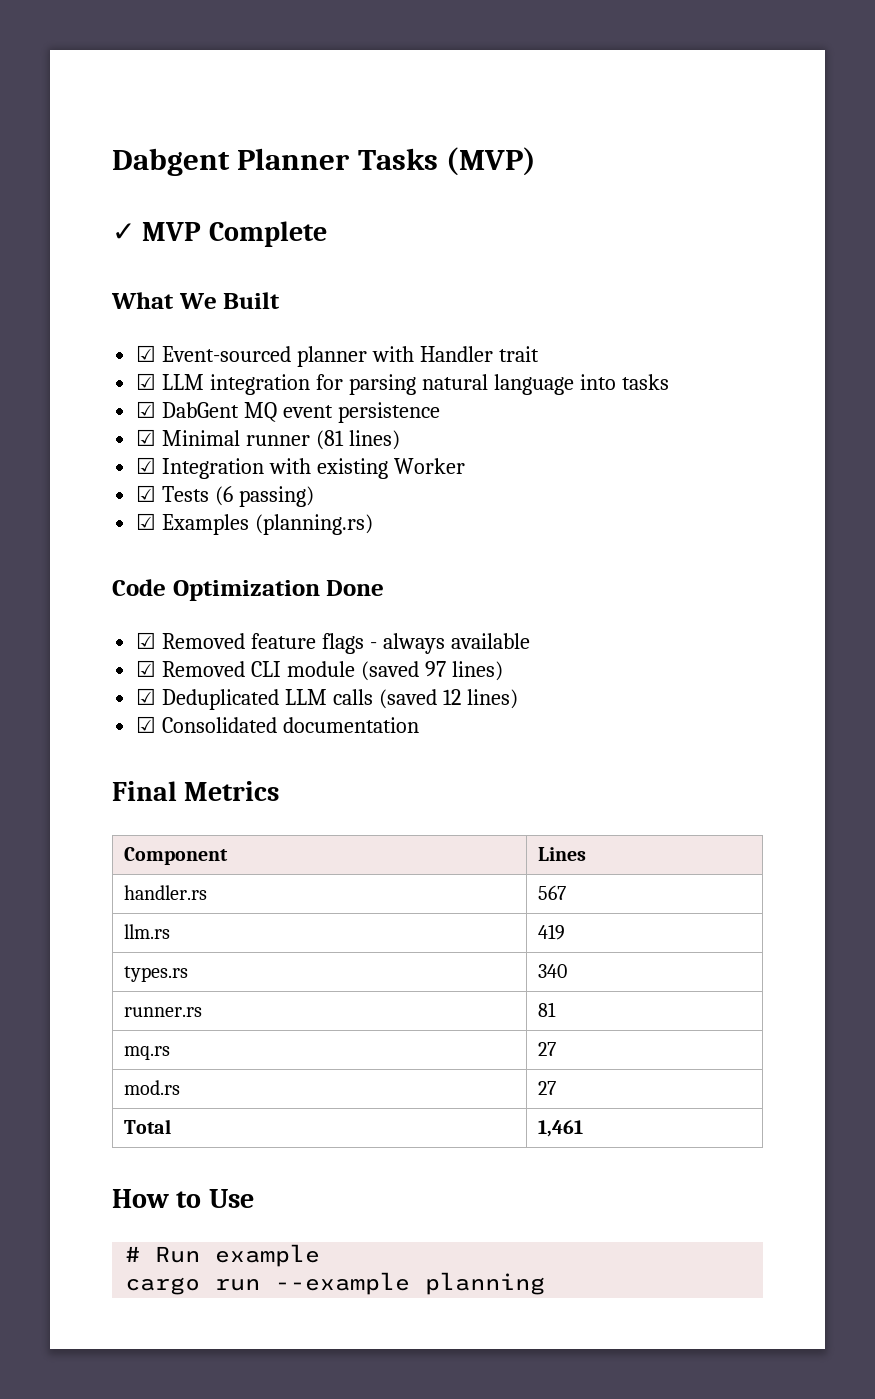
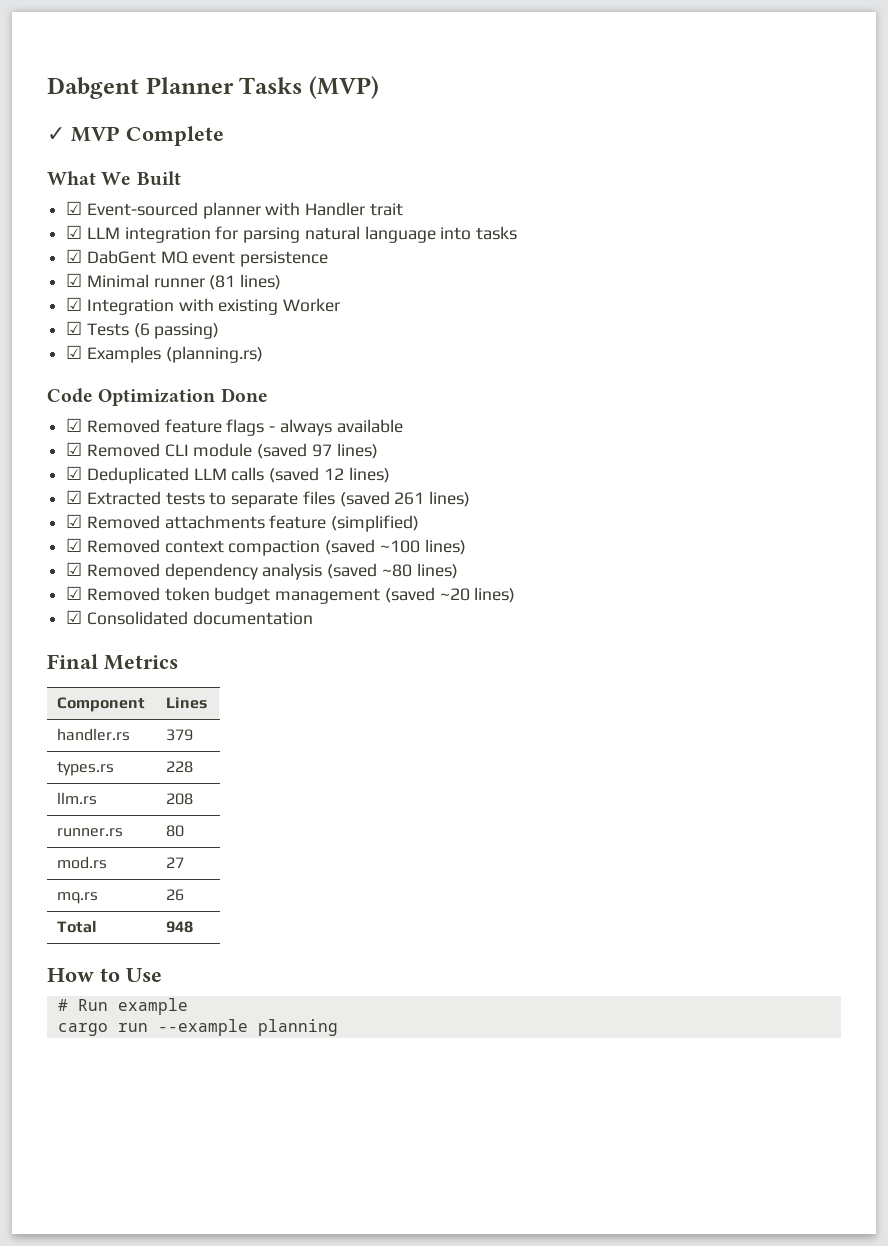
+ ☑ Extracted tests to separate files (saved 261 lines)
+ ☑ Removed attachments feature (simplified)
+ ☑ Removed context compaction (saved ~100 lines)
+ ☑ Removed dependency analysis (saved ~80 lines)
+ ☑ Removed token budget management (saved ~20 lines)
- handler.rs | 567
- llm.rs | 419
- types.rs | 340
- runner.rs | 81
- mq.rs | 27
+ handler.rs | 379
+ types.rs | 228
+ llm.rs | 208
+ runner.rs | 80
+ mq.rs | 26
- Total | 1,461
+ Total | 948

